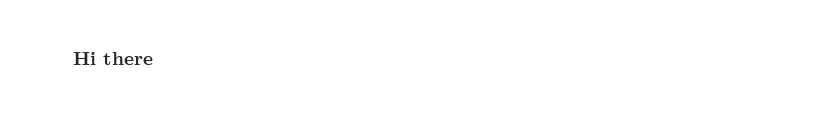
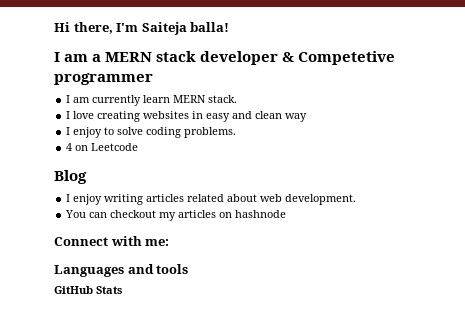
- Hi there
+ Hi there, I'm Saiteja balla!
+ I am a MERN stack developer & Competetive programmer
+ I am currently learn MERN stack.
+ I love creating websites in easy and clean way
+ I enjoy to solve coding problems.
+ 4 on Leetcode
+ Blog
+ I enjoy writing articles related about web development.
+ You can checkout my articles on hashnode
+ Connect with me:
+ Languages and tools
+ GitHub Stats

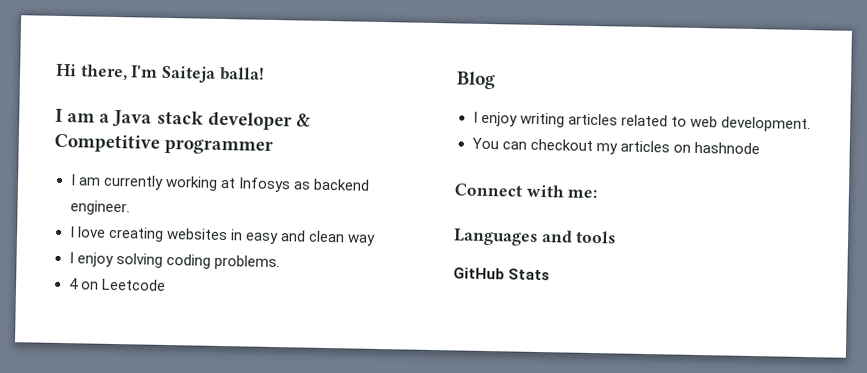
- I am a MERN stack developer & Competetive programmer
+ I am a Java stack developer & Competitive programmer
- I am currently learn MERN stack.
+ I am currently working at Infosys as backend engineer.
- I enjoy to solve coding problems.
+ I enjoy solving coding problems.
- I enjoy writing articles related about web development.
+ I enjoy writing articles related to web development.

